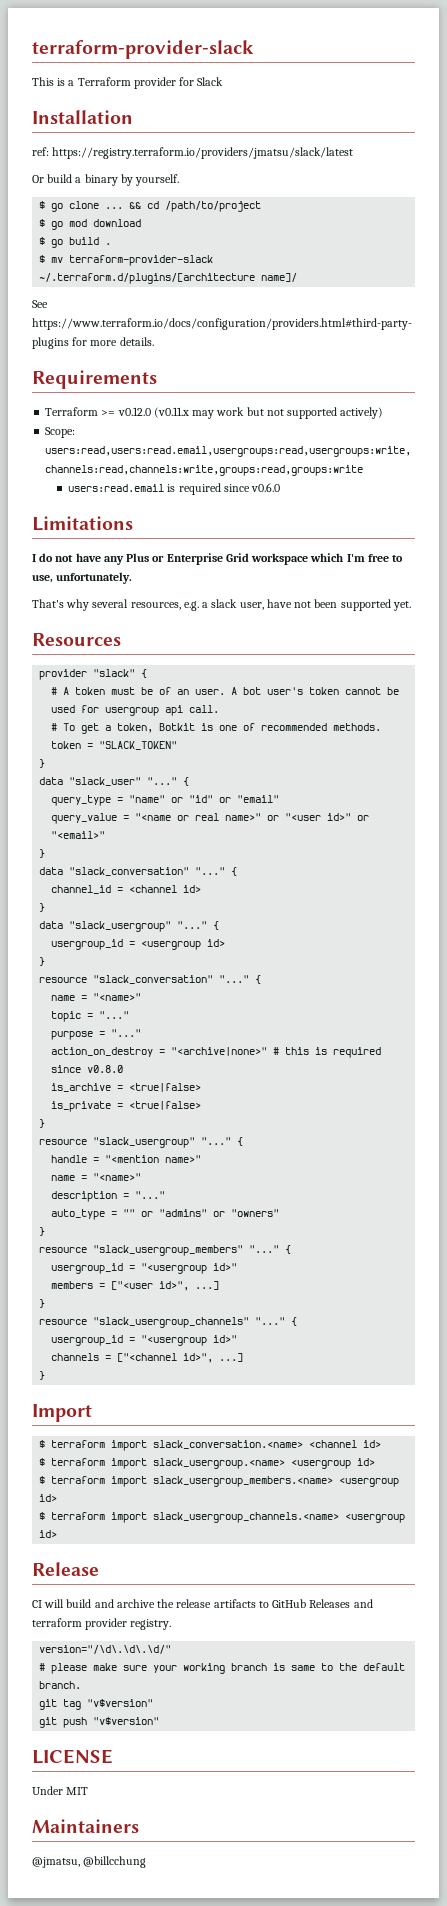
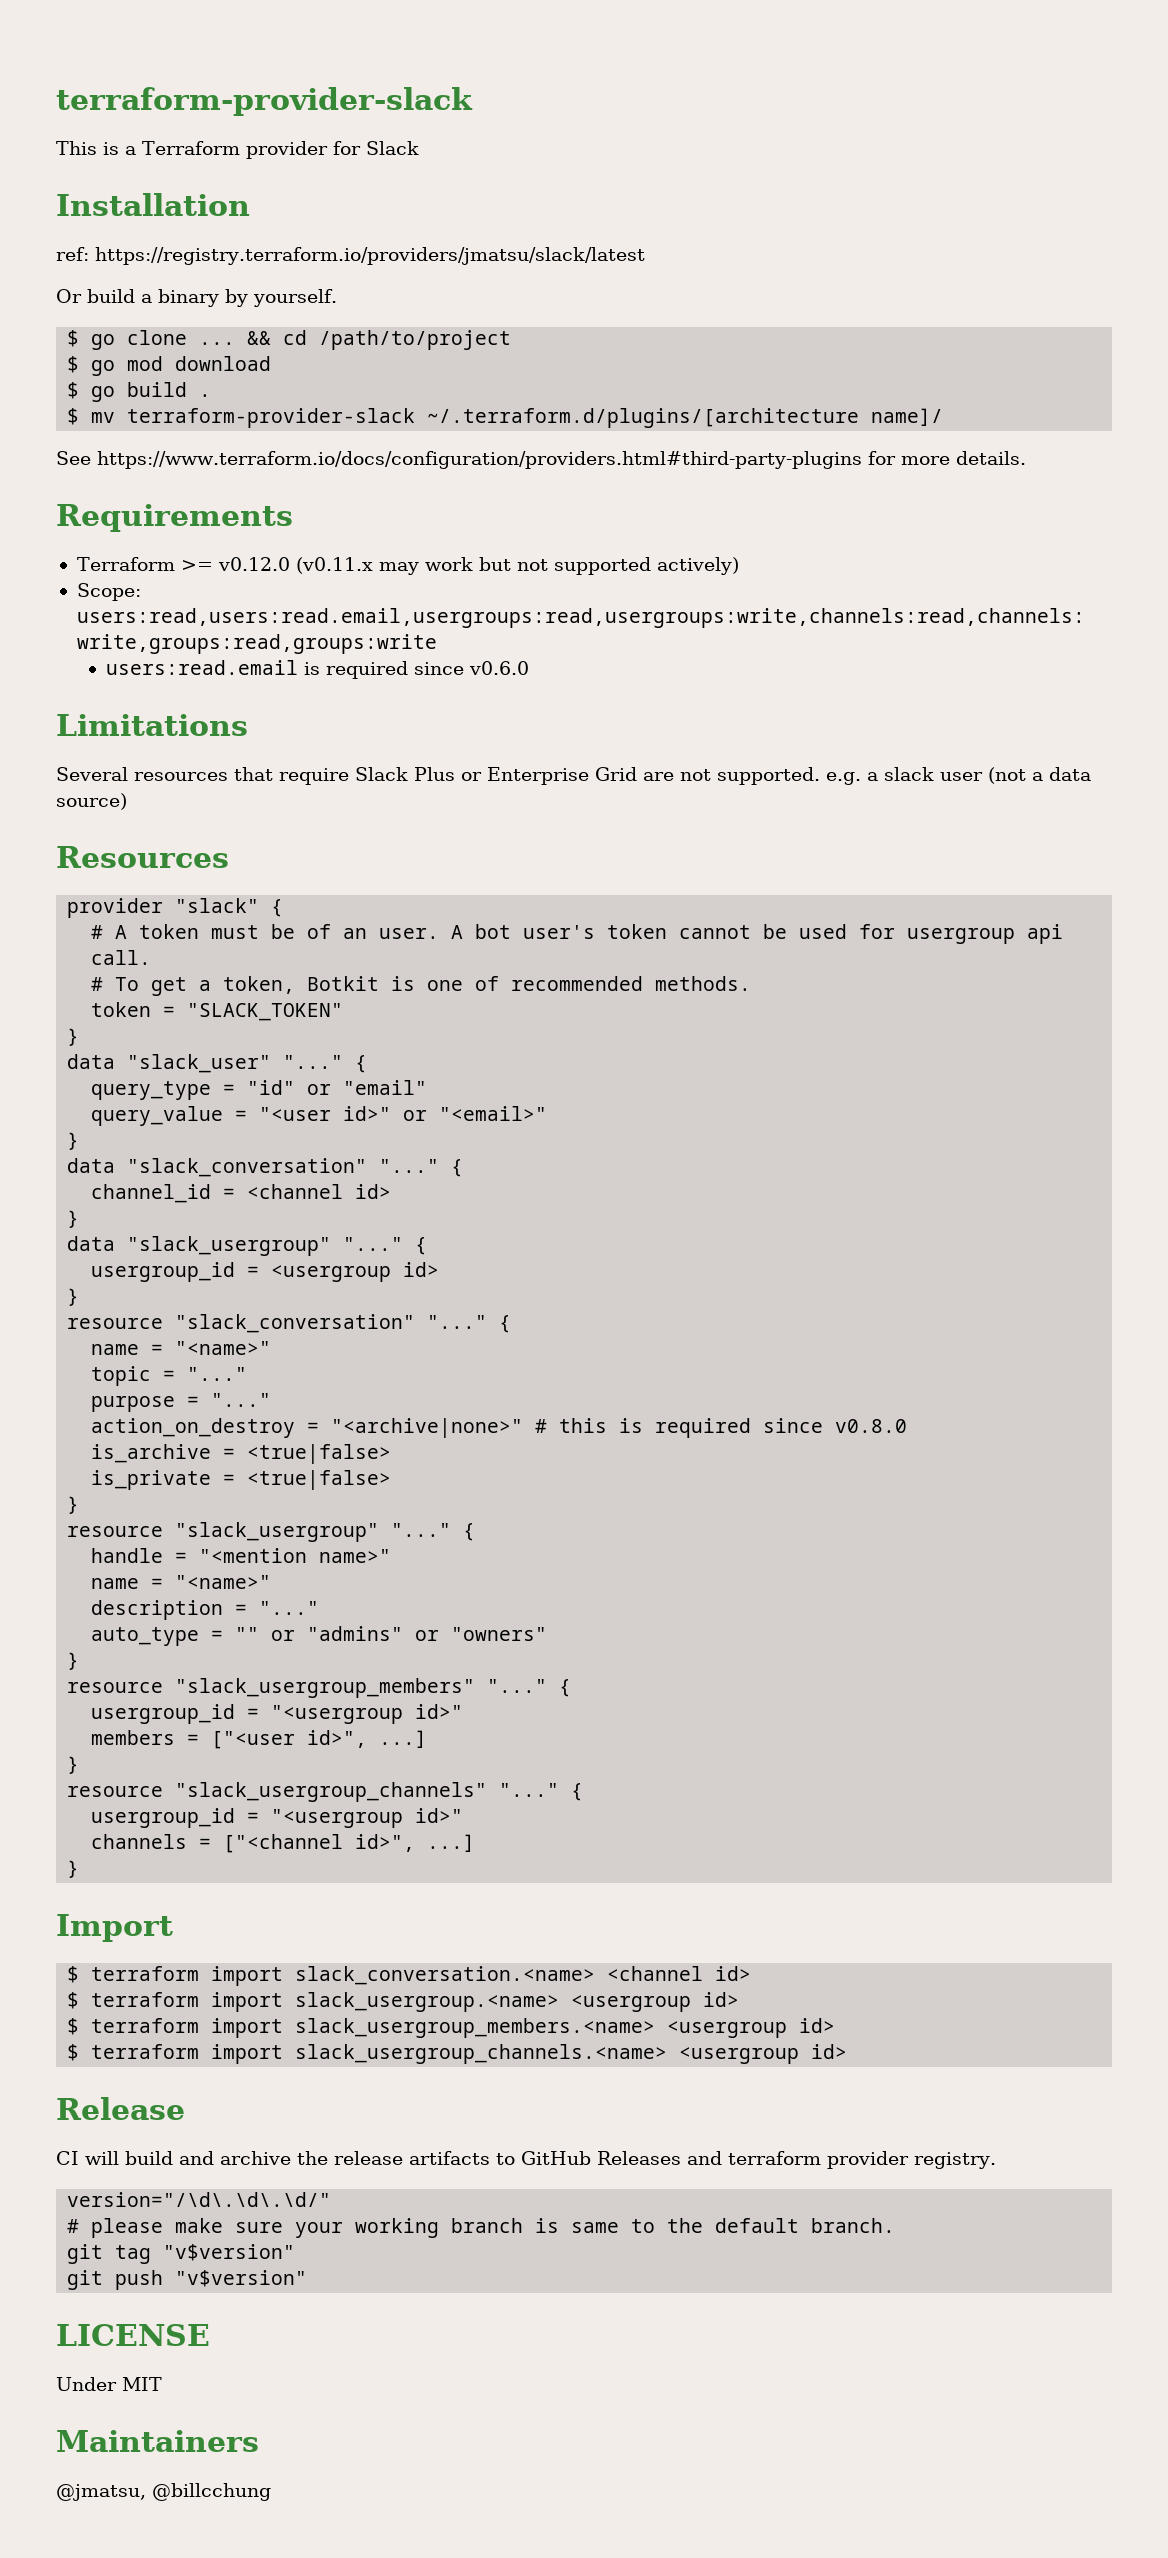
- I do not have any Plus or Enterprise Grid workspace which I'm free to use, unfortunately.
- That's why several resources, e.g. a slack user, have not been supported yet.
+ Several resources that require Slack Plus or Enterprise Grid are not supported. e.g. a slack user (not a data source)
- query_type = "name" or "id" or "email"
+ query_type = "id" or "email"
- query_value = "<name or real name>" or "<user id>" or "<email>"
+ query_value = "<user id>" or "<email>"

